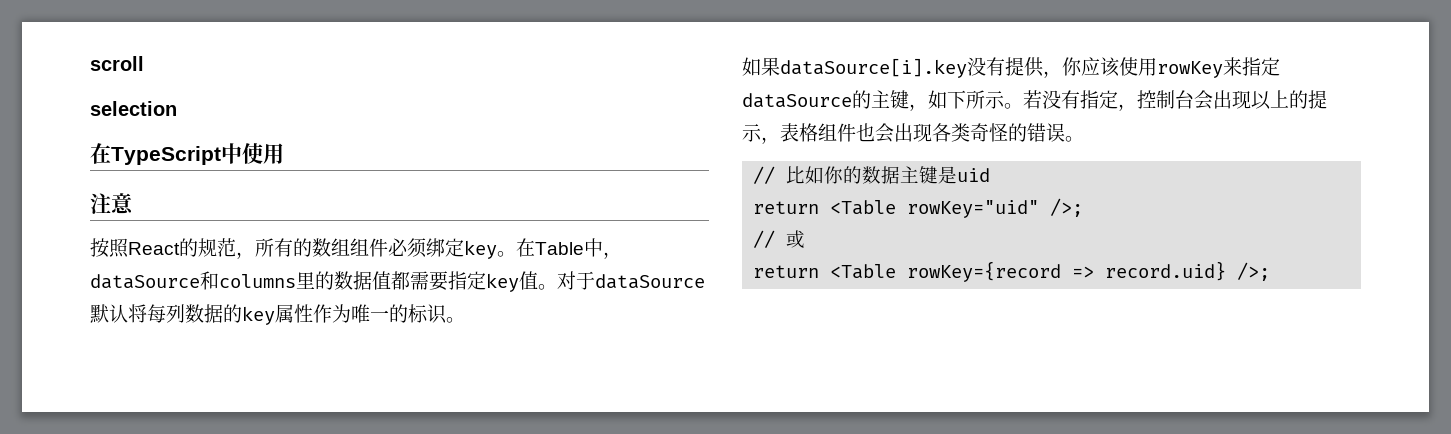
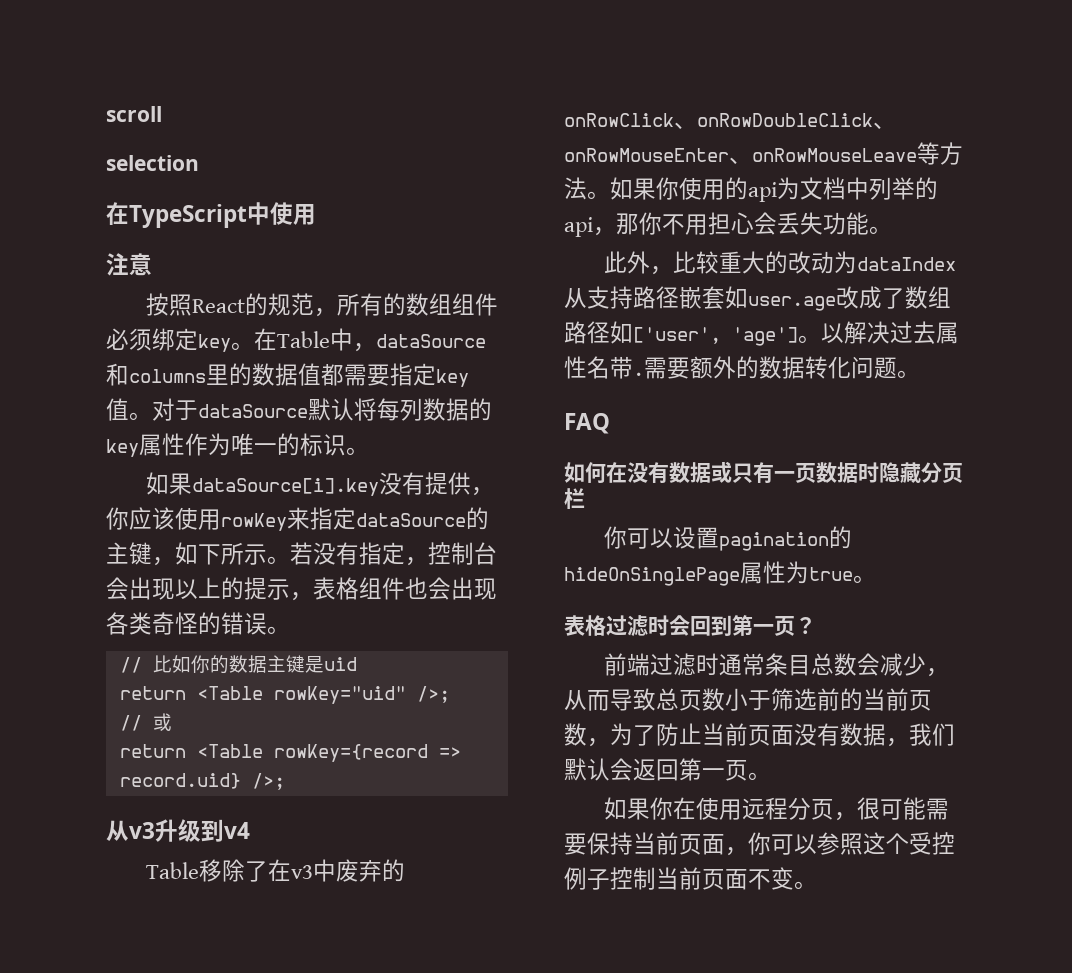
+ 从v3升级到v4
+ Table移除了在v3中废弃的onRowClick、onRowDoubleClick、onRowMouseEnter、onRowMouseLeave等方法。如果你使用的api为文档中列举的api，那你不用担心会丢失功能。
+ 此外，比较重大的改动为dataIndex从支持路径嵌套如user.age改成了数组路径如['user', 'age']。以解决过去属性名带.需要额外的数据转化问题。
+ FAQ
+ 如何在没有数据或只有一页数据时隐藏分页栏
+ 你可以设置pagination的hideOnSinglePage属性为true。
+ 表格过滤时会回到第一页？
+ 前端过滤时通常条目总数会减少，从而导致总页数小于筛选前的当前页数，为了防止当前页面没有数据，我们默认会返回第一页。
+ 如果你在使用远程分页，很可能需要保持当前页面，你可以参照这个受控例子控制当前页面不变。

